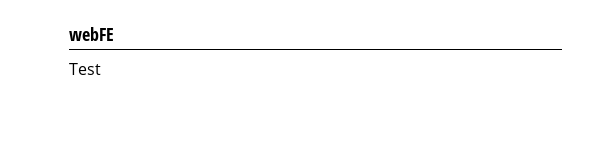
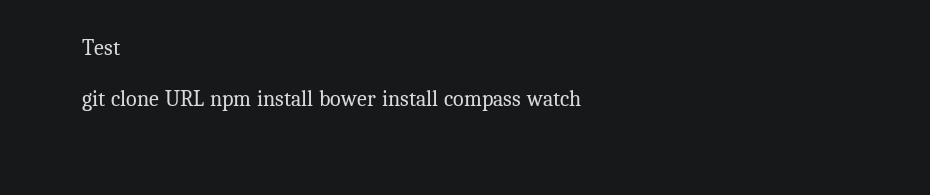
- webFE
  Test
+ git clone URL npm install bower install compass watch

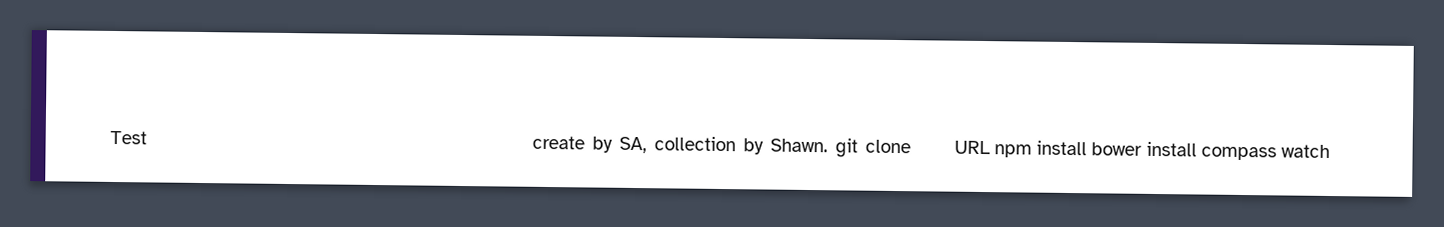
- git clone URL npm install bower install compass watch
+ create by SA, collection by Shawn. git clone URL npm install bower install compass watch

